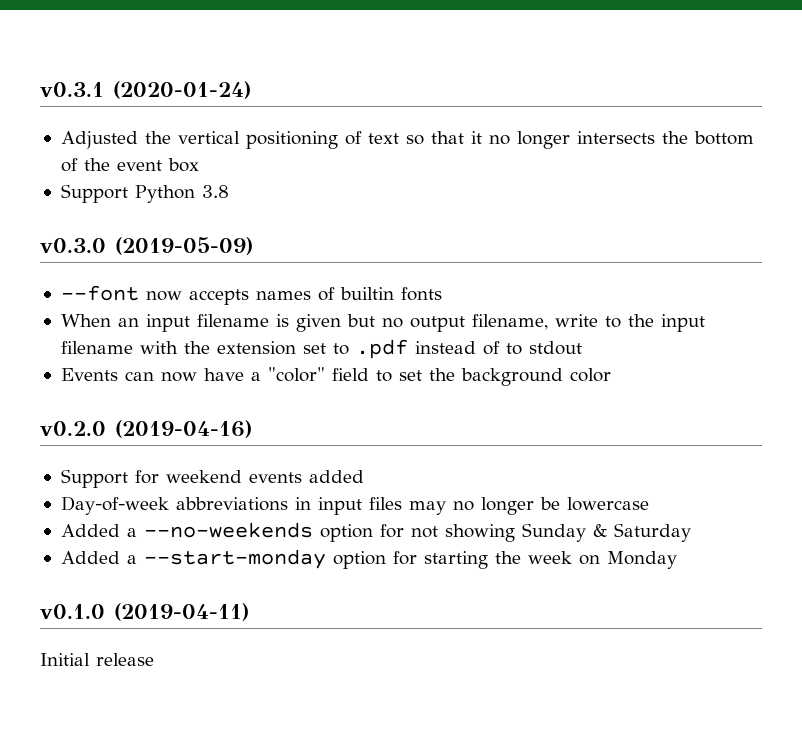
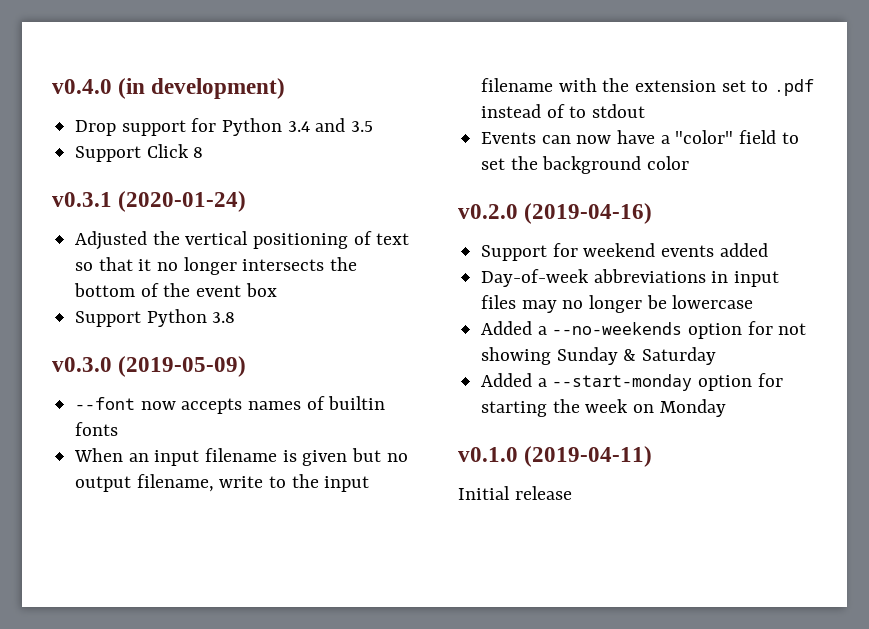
+ v0.4.0 (in development)
+ Drop support for Python 3.4 and 3.5
+ Support Click 8

